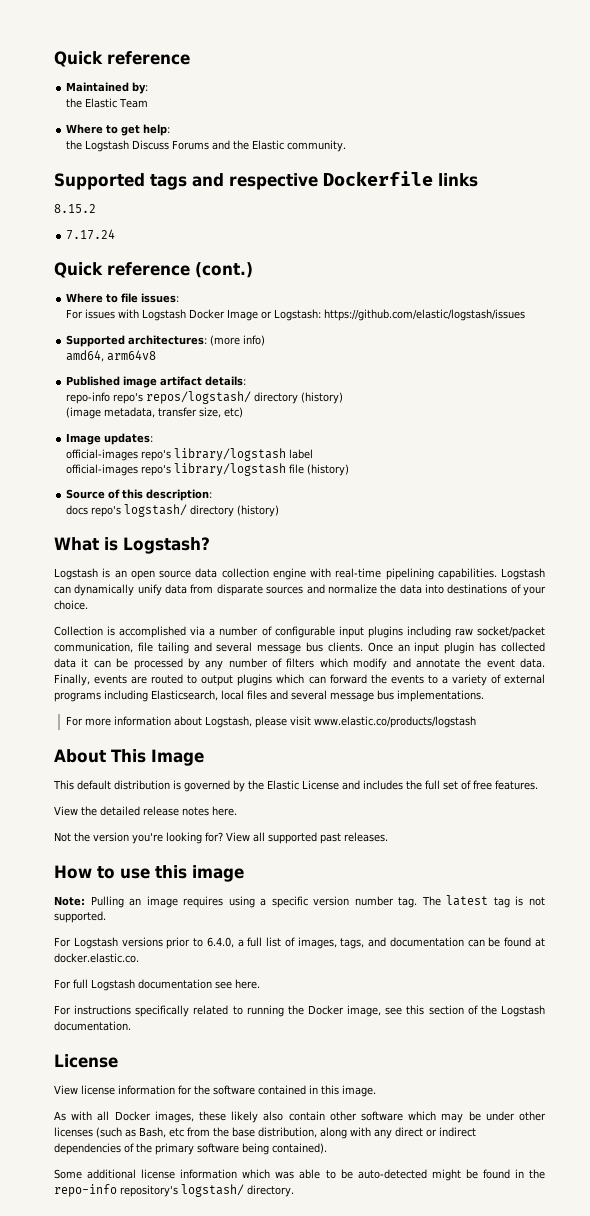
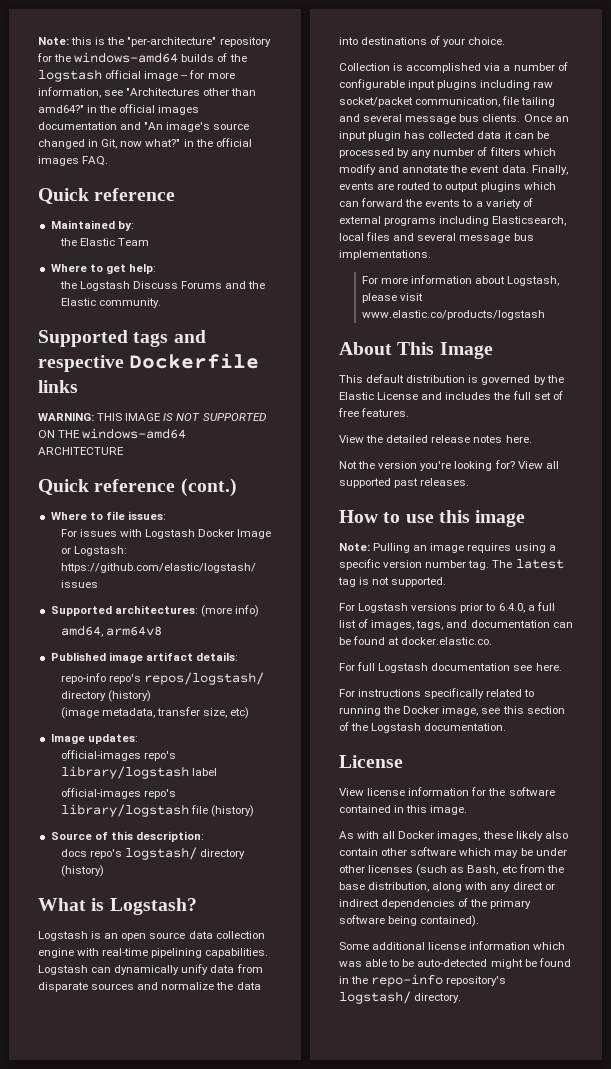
+ Note: this is the "per-architecture" repository for the windows-amd64 builds of the logstash official image -- for more information, see "Architectures other than amd64?" in the official images documentation and "An image's source changed in Git, now what?" in the official images FAQ.
- 8.15.2
- 7.17.24
+ WARNING: THIS IMAGE IS NOT SUPPORTED ON THE windows-amd64 ARCHITECTURE

